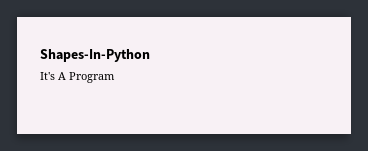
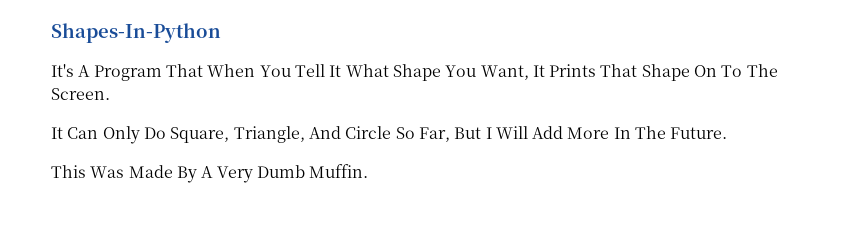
- It's A Program
+ It's A Program That When You Tell It What Shape You Want, It Prints That Shape On To The Screen.
+ It Can Only Do Square, Triangle, And Circle So Far, But I Will Add More In The Future.
+ This Was Made By A Very Dumb Muffin.

